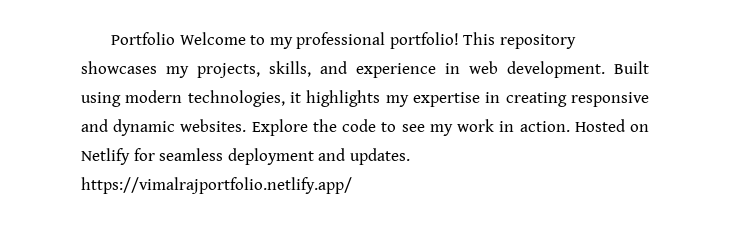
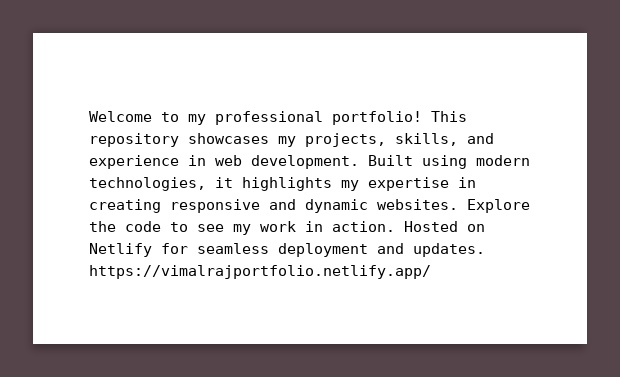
- Portfolio Welcome to my professional portfolio!
+ Welcome to my professional portfolio!

